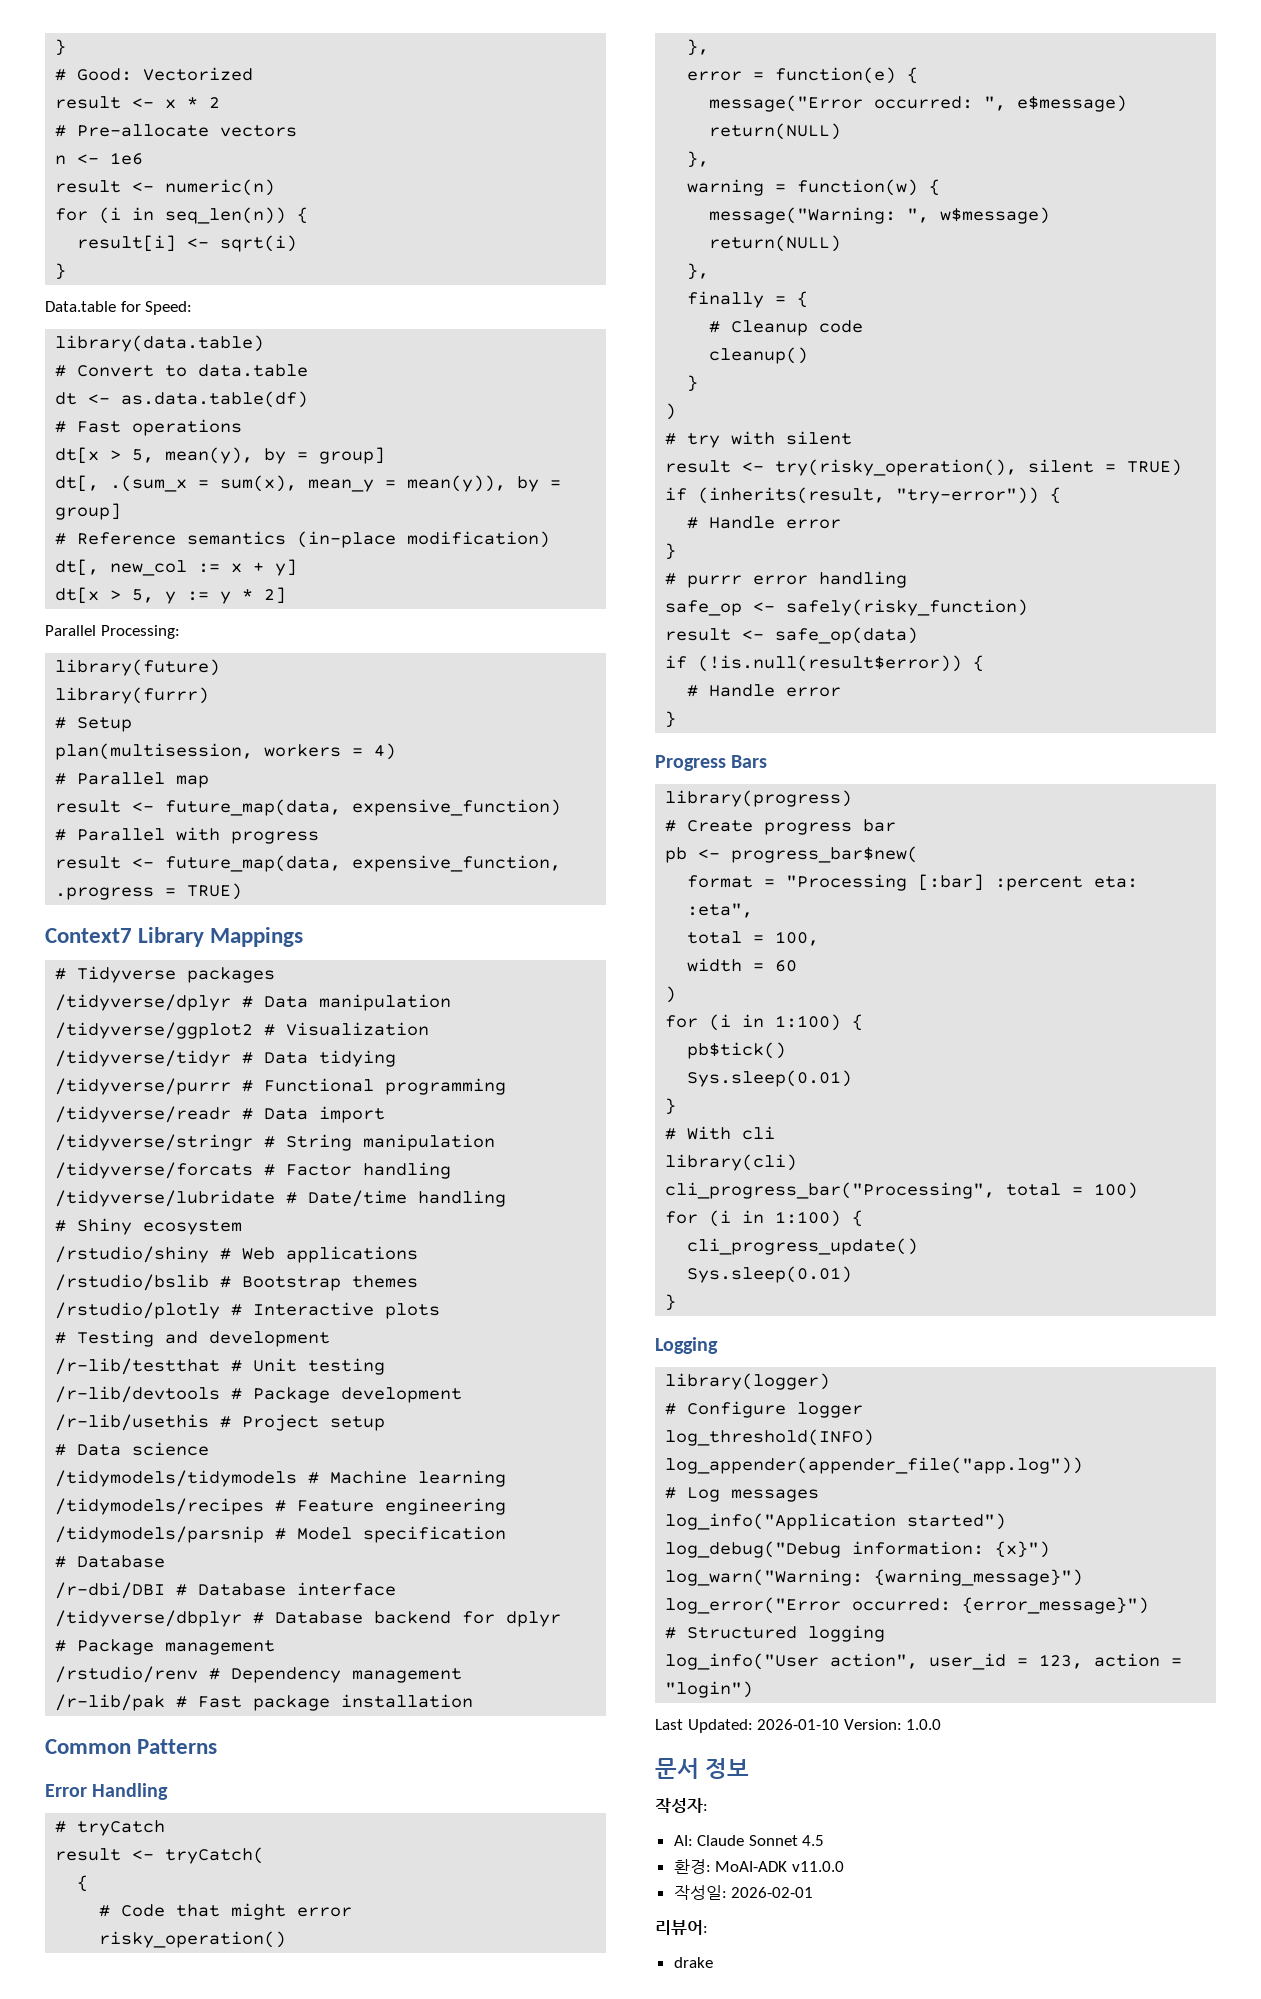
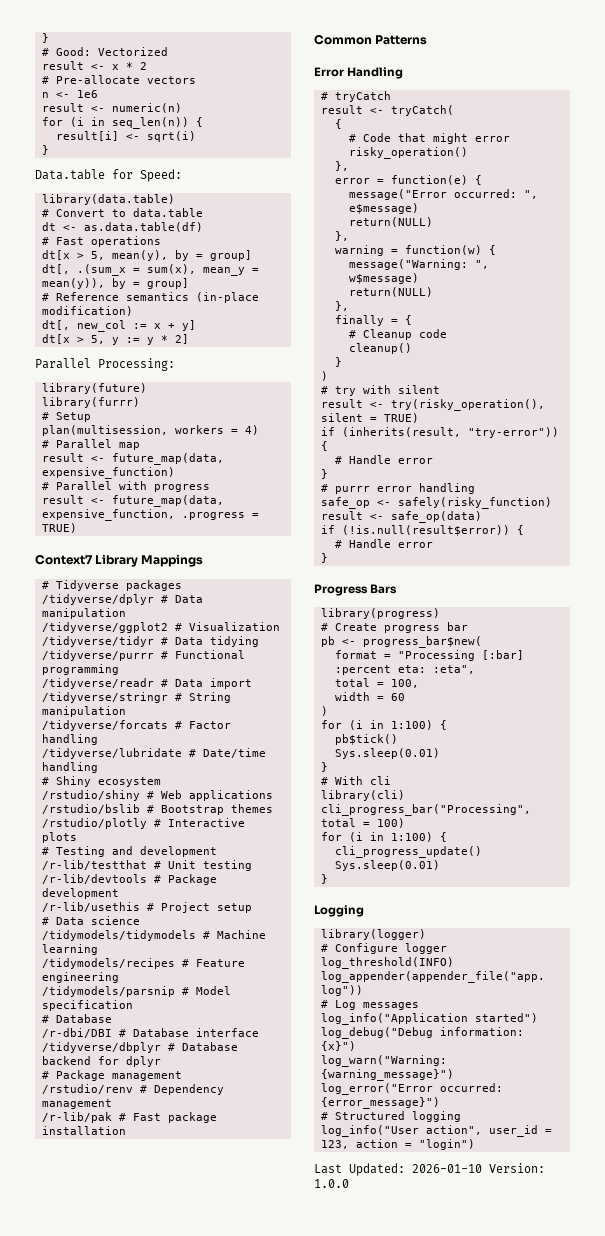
- 문서 정보
- 작성자:
- AI: Claude Sonnet 4.5
- 환경: MoAI-ADK v11.0.0
- 작성일: 2026-02-01
- 리뷰어:
- drake

